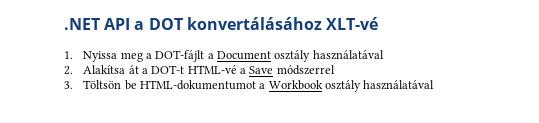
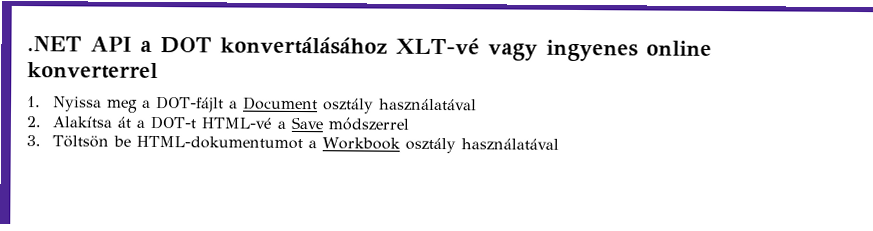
- .NET API a DOT konvertálásához XLT-vé
+ .NET API a DOT konvertálásához XLT-vé vagy ingyenes online konverterrel

